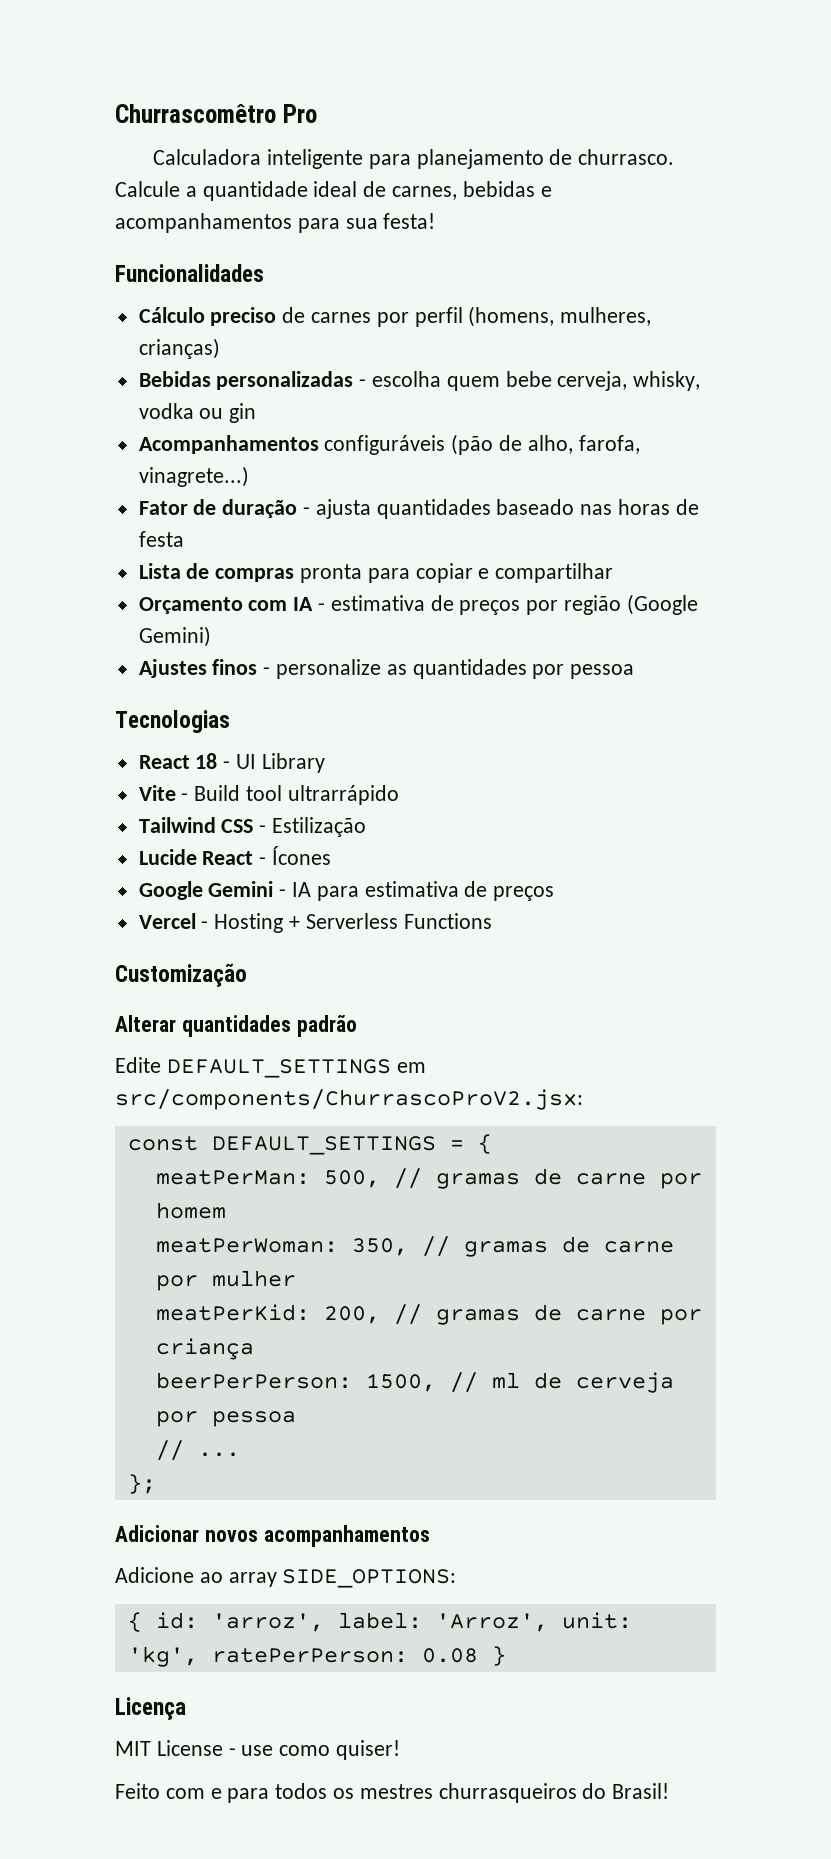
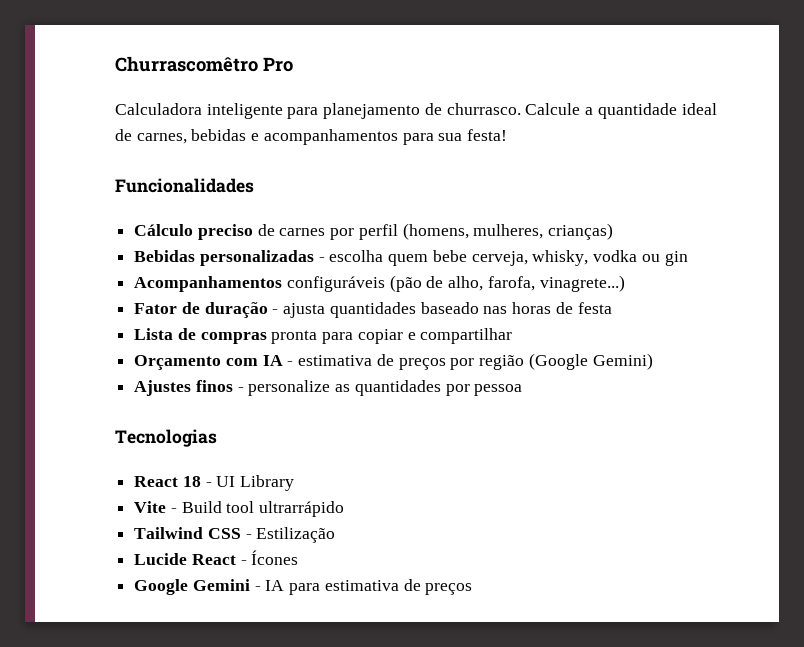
- Vercel - Hosting + Serverless Functions
- Customização
- Alterar quantidades padrão
- Edite DEFAULT_SETTINGS em src/components/ChurrascoProV2.jsx:
- const DEFAULT_SETTINGS = {
- meatPerMan: 500, // gramas de carne por homem
- meatPerWoman: 350, // gramas de carne por mulher
- meatPerKid: 200, // gramas de carne por criança
- beerPerPerson: 1500, // ml de cerveja por pessoa
- // ...
- };
- Adicionar novos acompanhamentos
- Adicione ao array SIDE_OPTIONS:
- { id: 'arroz', label: 'Arroz', unit: 'kg', ratePerPerson: 0.08 }
- Licença
- MIT License - use como quiser!
- Feito com e para todos os mestres churrasqueiros do Brasil!

